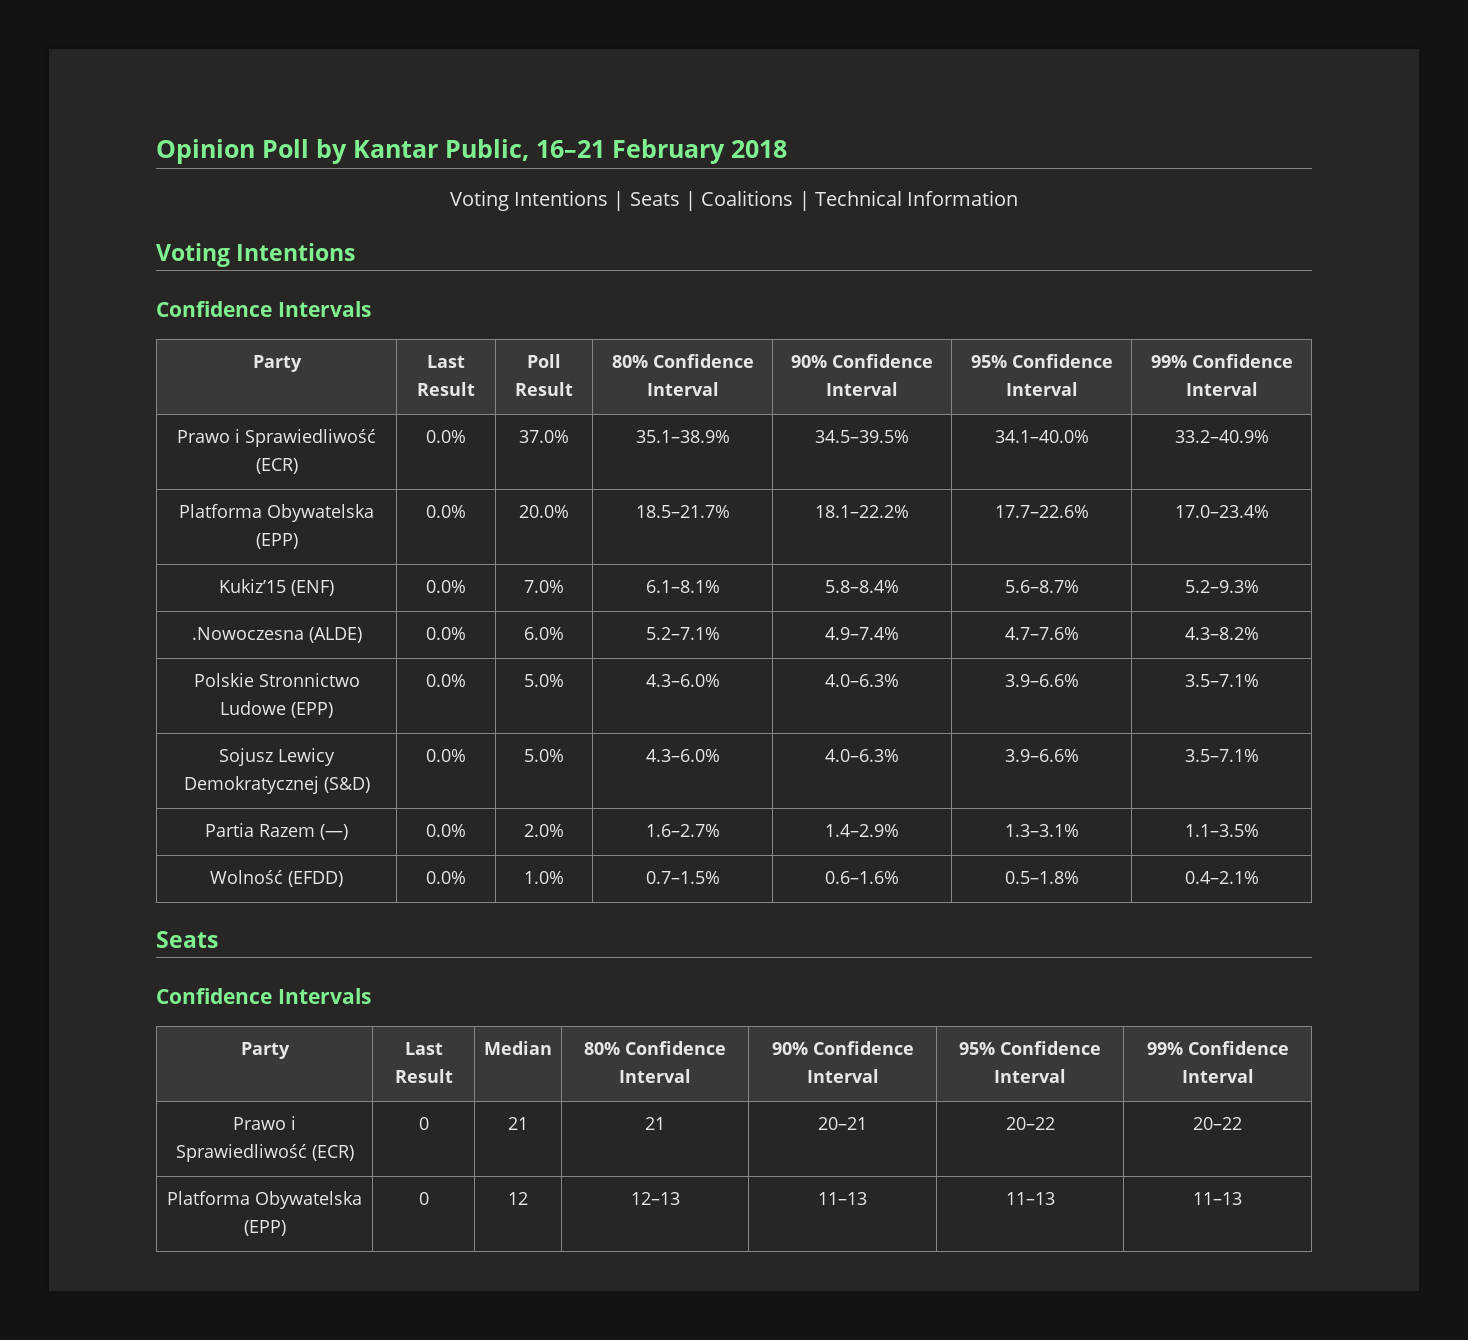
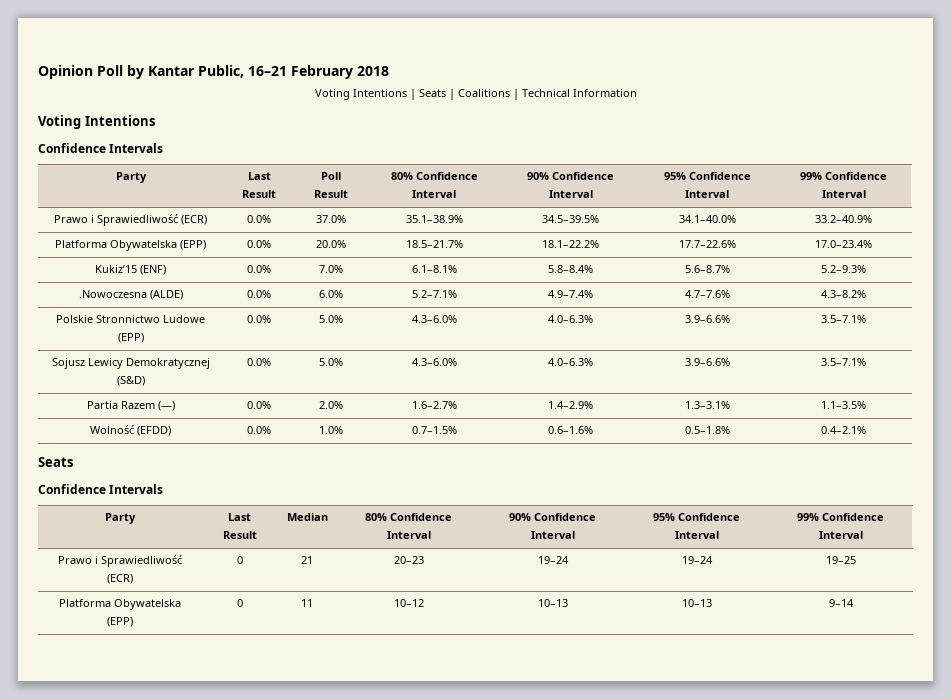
- Prawo i Sprawiedliwość (ECR) | 0 | 21 | 21 | 20–21 | 20–22 | 20–22
+ Prawo i Sprawiedliwość (ECR) | 0 | 21 | 20–23 | 19–24 | 19–24 | 19–25
- Platforma Obywatelska (EPP) | 0 | 12 | 12–13 | 11–13 | 11–13 | 11–13
+ Platforma Obywatelska (EPP) | 0 | 11 | 10–12 | 10–13 | 10–13 | 9–14

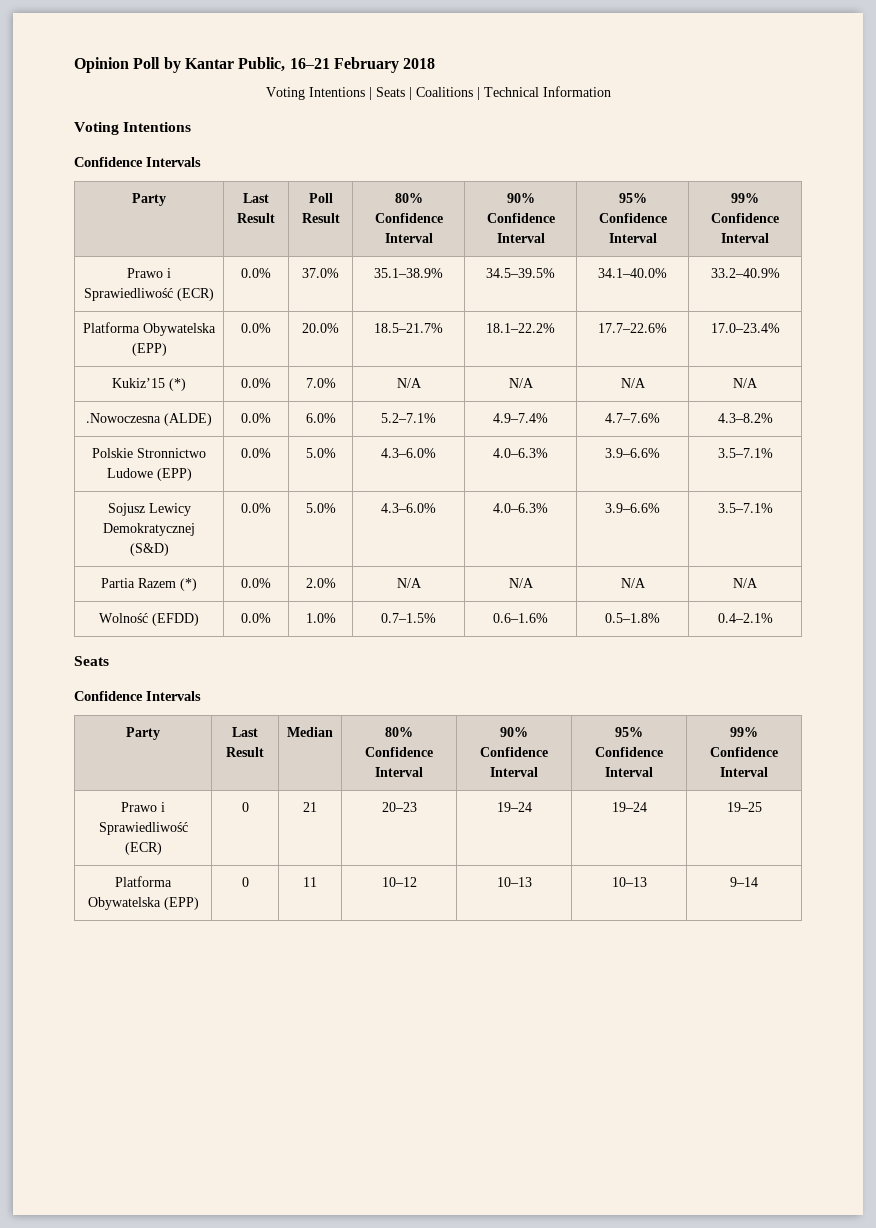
- Kukiz’15 (ENF) | 0.0% | 7.0% | 6.1–8.1% | 5.8–8.4% | 5.6–8.7% | 5.2–9.3%
+ Kukiz’15 (*) | 0.0% | 7.0% | N/A | N/A | N/A | N/A
- Partia Razem (—) | 0.0% | 2.0% | 1.6–2.7% | 1.4–2.9% | 1.3–3.1% | 1.1–3.5%
+ Partia Razem (*) | 0.0% | 2.0% | N/A | N/A | N/A | N/A

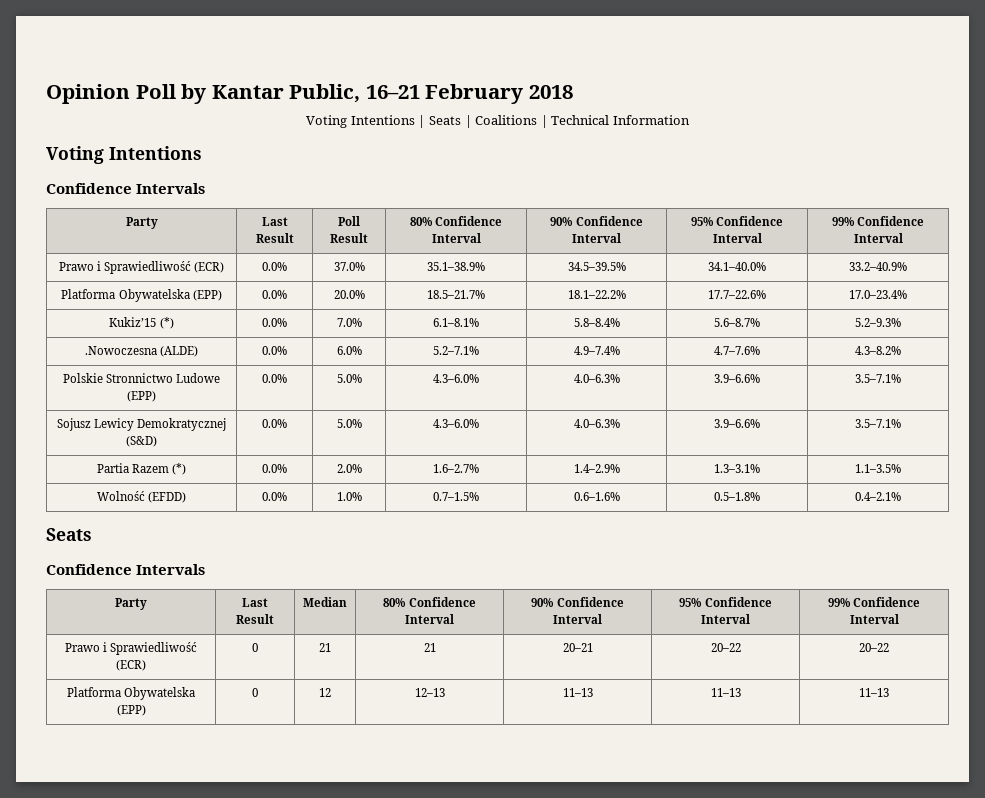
- Kukiz’15 (*) | 0.0% | 7.0% | N/A | N/A | N/A | N/A
+ Kukiz’15 (*) | 0.0% | 7.0% | 6.1–8.1% | 5.8–8.4% | 5.6–8.7% | 5.2–9.3%
- Partia Razem (*) | 0.0% | 2.0% | N/A | N/A | N/A | N/A
+ Partia Razem (*) | 0.0% | 2.0% | 1.6–2.7% | 1.4–2.9% | 1.3–3.1% | 1.1–3.5%
- Prawo i Sprawiedliwość (ECR) | 0 | 21 | 20–23 | 19–24 | 19–24 | 19–25
+ Prawo i Sprawiedliwość (ECR) | 0 | 21 | 21 | 20–21 | 20–22 | 20–22
- Platforma Obywatelska (EPP) | 0 | 11 | 10–12 | 10–13 | 10–13 | 9–14
+ Platforma Obywatelska (EPP) | 0 | 12 | 12–13 | 11–13 | 11–13 | 11–13

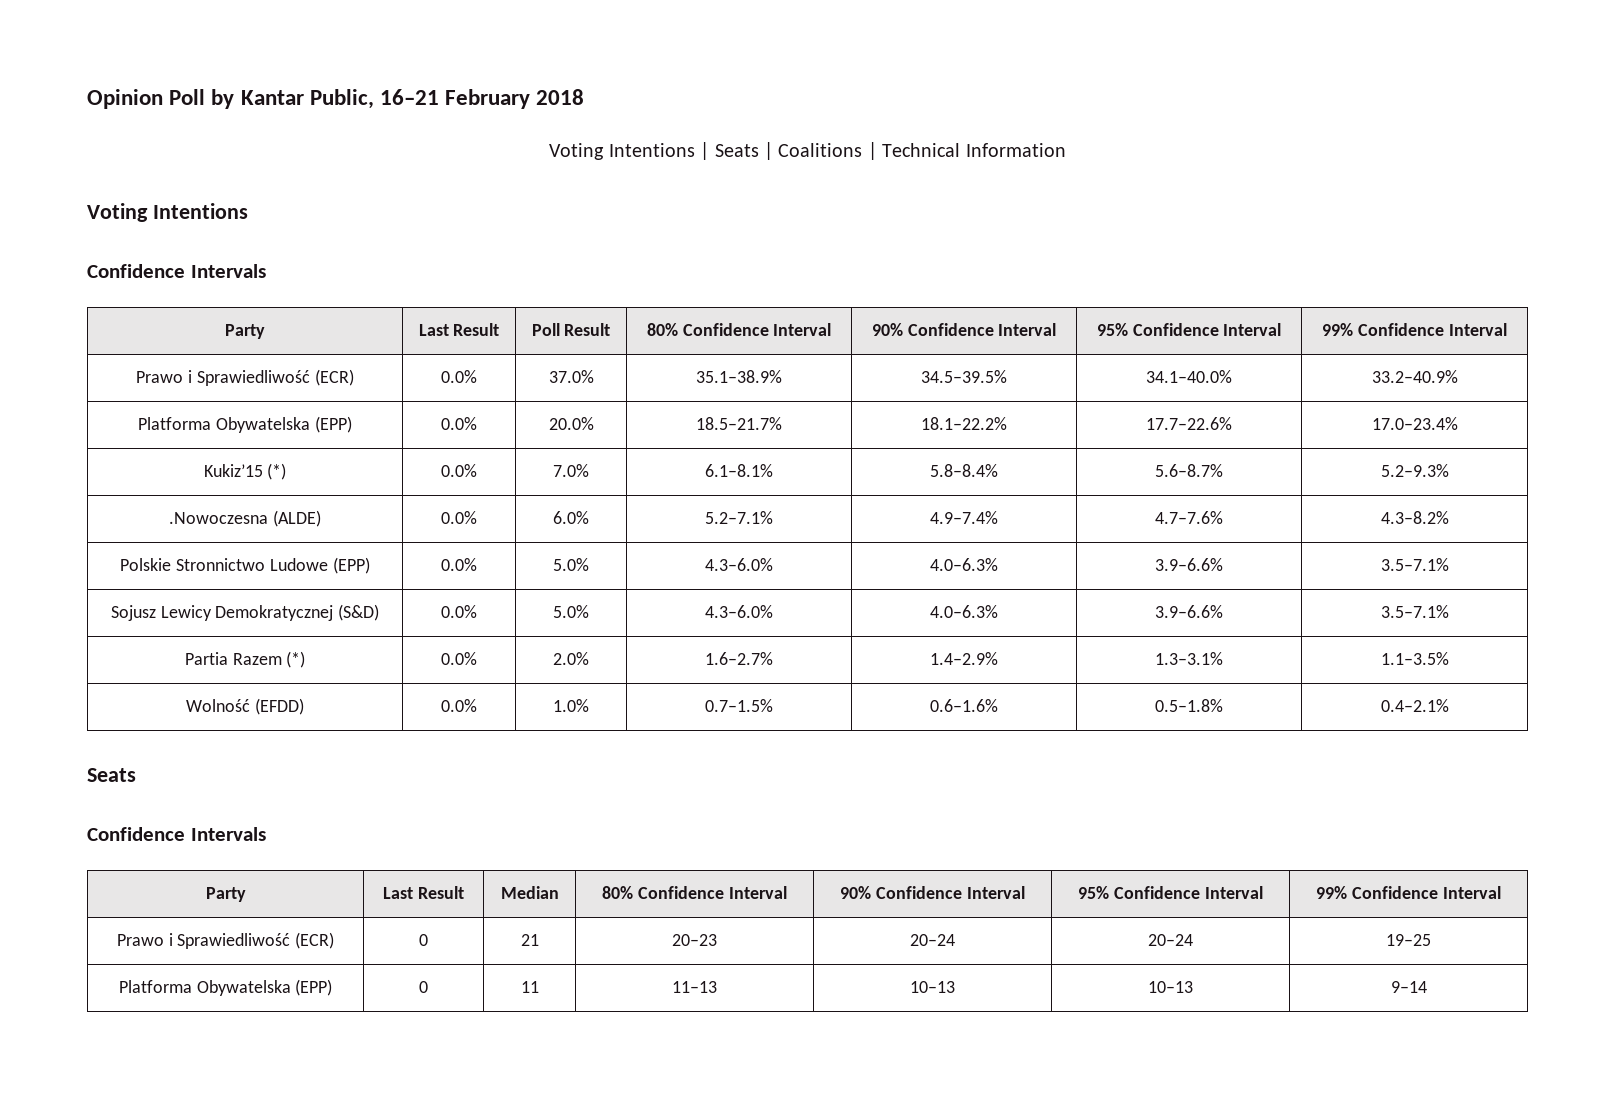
- Prawo i Sprawiedliwość (ECR) | 0 | 21 | 21 | 20–21 | 20–22 | 20–22
+ Prawo i Sprawiedliwość (ECR) | 0 | 21 | 20–23 | 20–24 | 20–24 | 19–25
- Platforma Obywatelska (EPP) | 0 | 12 | 12–13 | 11–13 | 11–13 | 11–13
+ Platforma Obywatelska (EPP) | 0 | 11 | 11–13 | 10–13 | 10–13 | 9–14

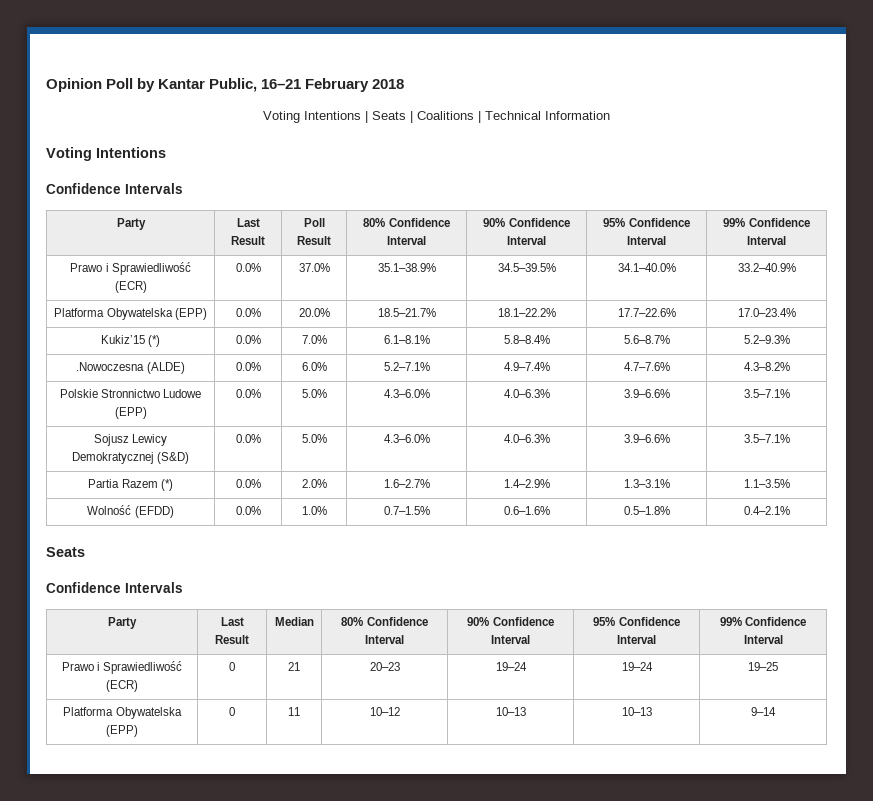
- Prawo i Sprawiedliwość (ECR) | 0 | 21 | 20–23 | 20–24 | 20–24 | 19–25
+ Prawo i Sprawiedliwość (ECR) | 0 | 21 | 20–23 | 19–24 | 19–24 | 19–25
- Platforma Obywatelska (EPP) | 0 | 11 | 11–13 | 10–13 | 10–13 | 9–14
+ Platforma Obywatelska (EPP) | 0 | 11 | 10–12 | 10–13 | 10–13 | 9–14

